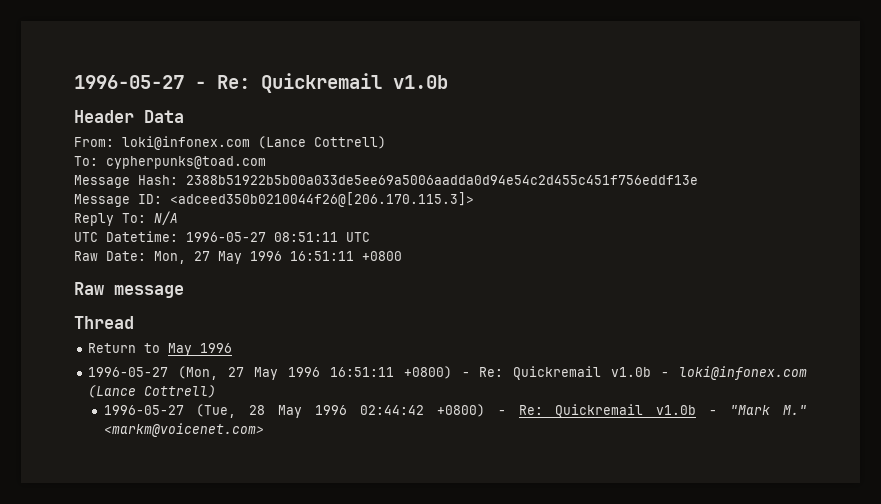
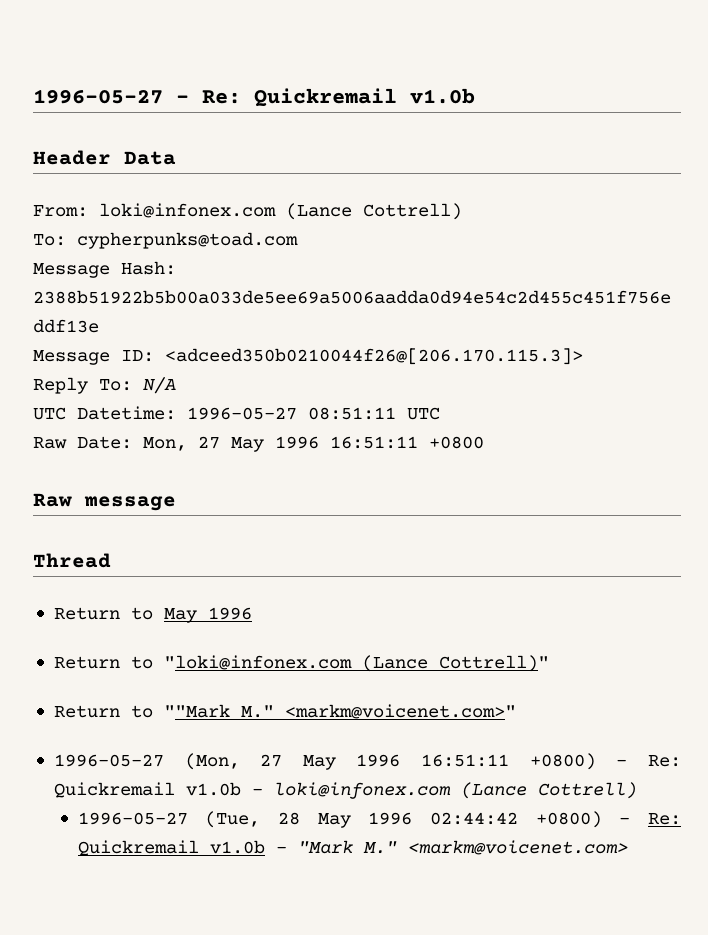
+ Return to "loki@infonex.com (Lance Cottrell)"
+ Return to ""Mark M." <markm@voicenet.com>"

